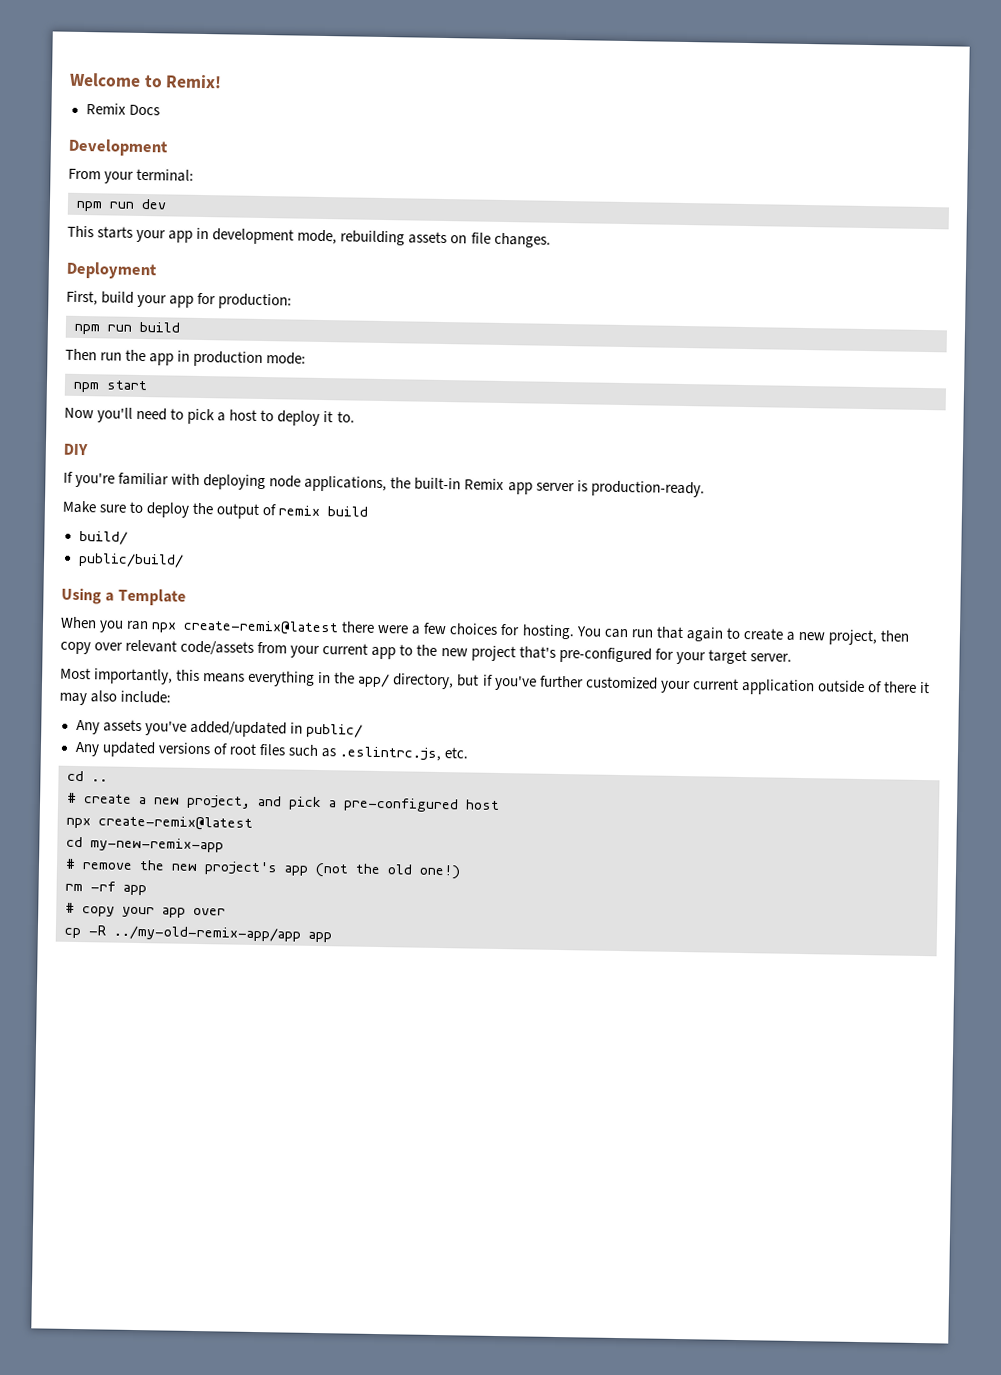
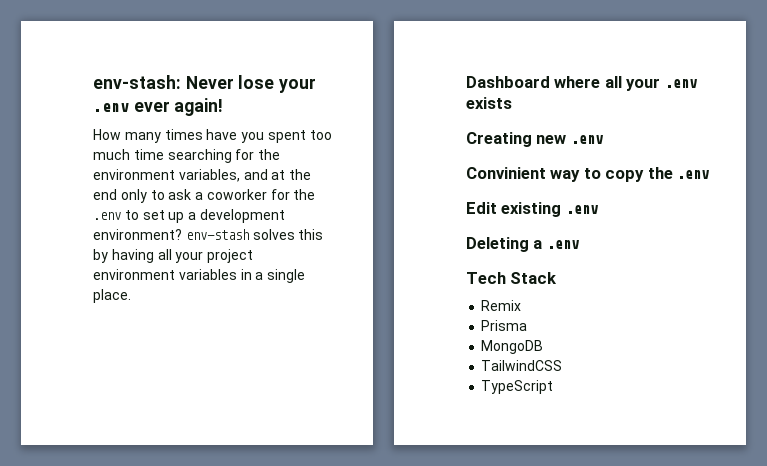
- Welcome to Remix!
- Remix Docs
- Development
- From your terminal:
- npm run dev
- This starts your app in development mode, rebuilding assets on file changes.
- Deployment
- First, build your app for production:
- npm run build
- Then run the app in production mode:
- npm start
- Now you'll need to pick a host to deploy it to.
- DIY
- If you're familiar with deploying node applications, the built-in Remix app server is production-ready.
- Make sure to deploy the output of remix build
- build/
- public/build/
- Using a Template
- When you ran npx create-remix@latest there were a few choices for hosting. You can run that again to create a new project, then copy over relevant code/assets from your current app to the new project that's pre-configured for your target server.
- Most importantly, this means everything in the app/ directory, but if you've further customized your current application outside of there it may also include:
- Any assets you've added/updated in public/
- Any updated versions of root files such as .eslintrc.js, etc.
- cd ..
- # create a new project, and pick a pre-configured host
- npx create-remix@latest
- cd my-new-remix-app
- # remove the new project's app (not the old one!)
- rm -rf app
- # copy your app over
- cp -R ../my-old-remix-app/app app
+ env-stash: Never lose your .env ever again!
+ How many times have you spent too much time searching for the environment variables, and at the end only to ask a coworker for the .env to set up a development environment? env-stash solves this by having all your project environment variables in a single place.
+ Dashboard where all your .env exists
+ Creating new .env
+ Convinient way to copy the .env
+ Edit existing .env
+ Deleting a .env
+ Tech Stack
+ Remix
+ Prisma
+ MongoDB
+ TailwindCSS
+ TypeScript

